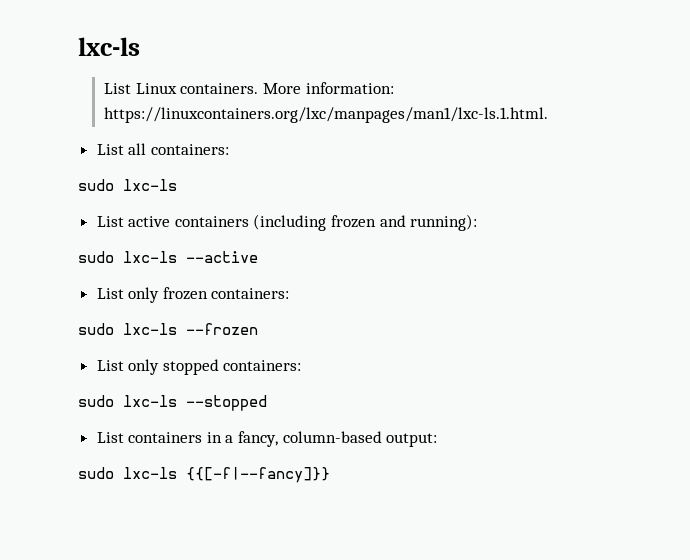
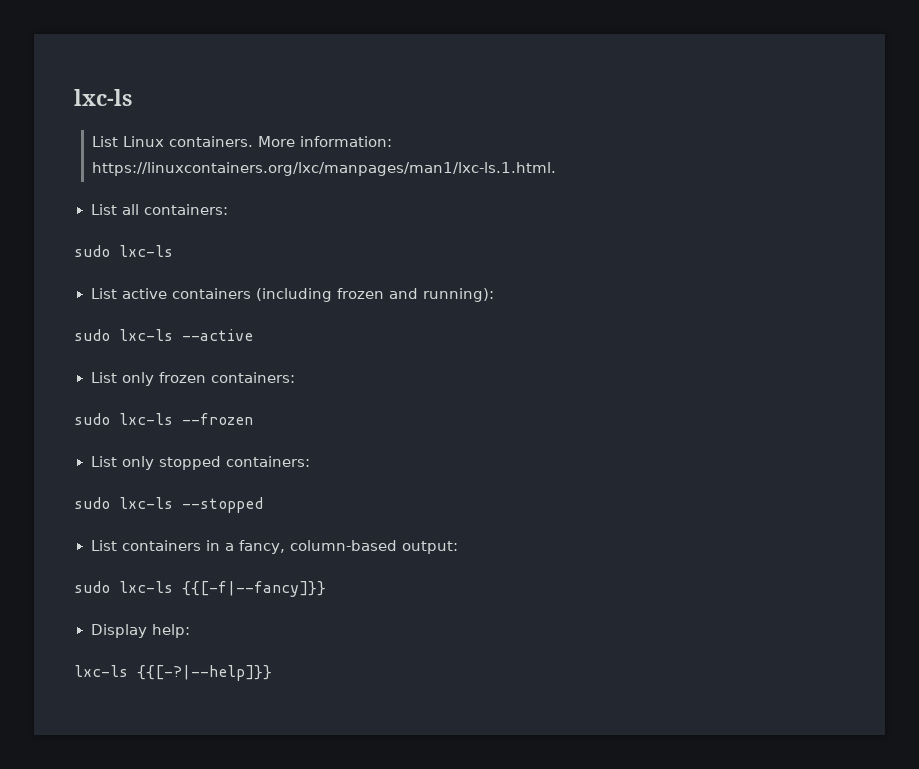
+ Display help:
+ lxc-ls {{[-?|--help]}}

